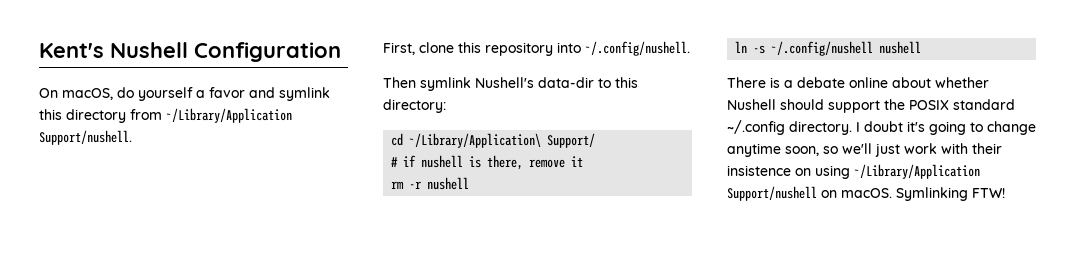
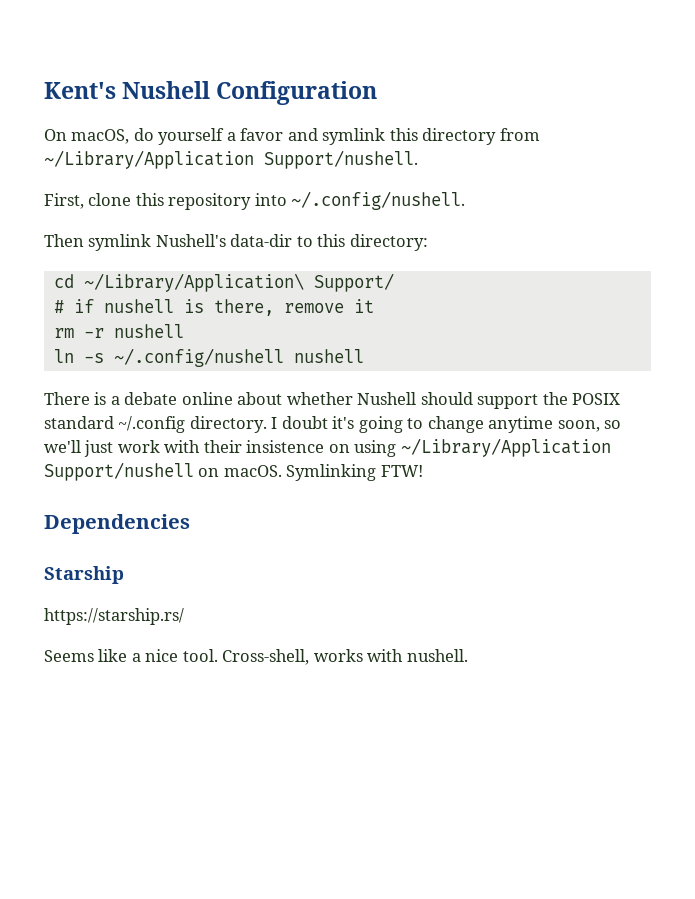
+ Dependencies
+ Starship
+ https://starship.rs/
+ Seems like a nice tool. Cross-shell, works with nushell.

